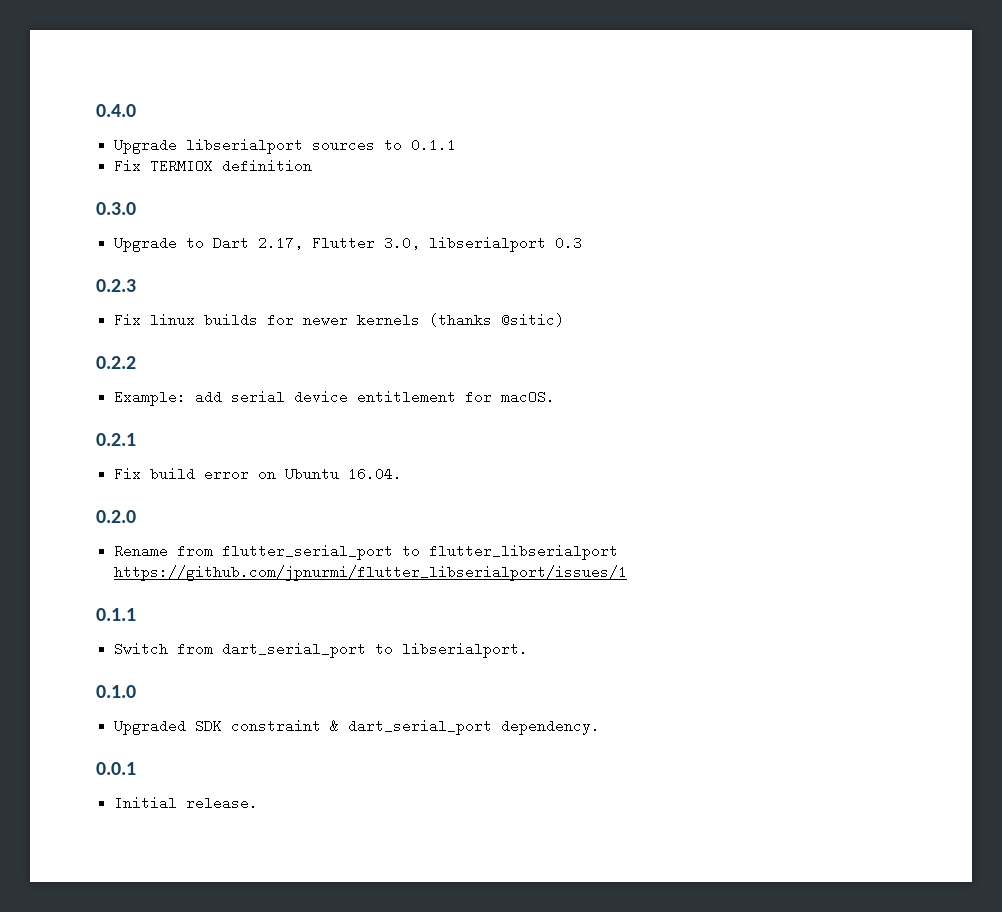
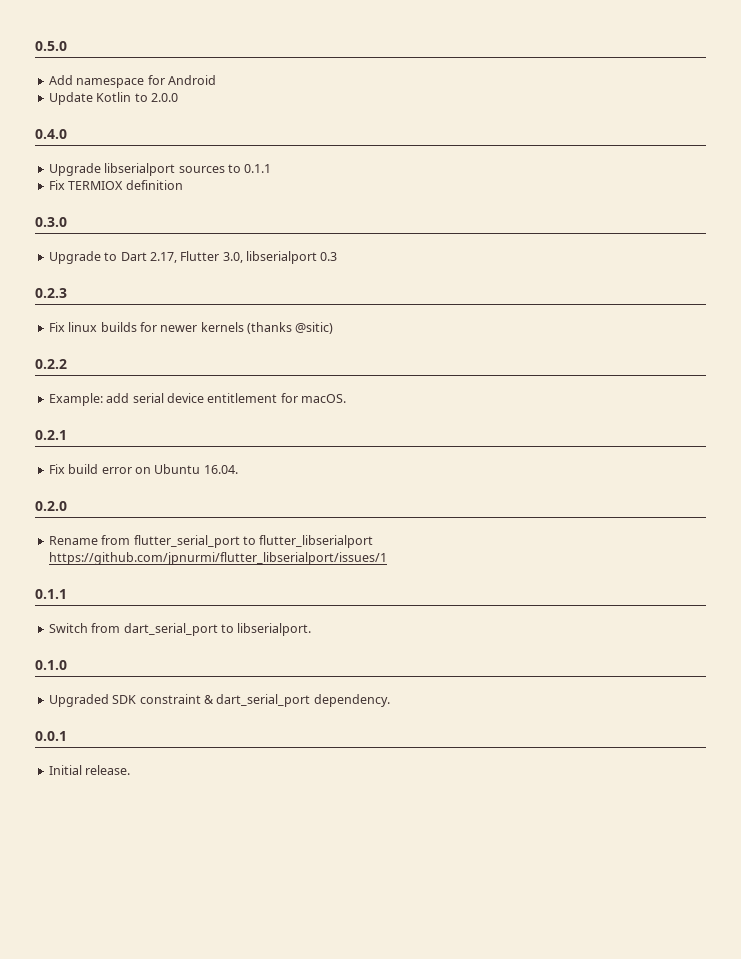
+ 0.5.0
+ Add namespace for Android
+ Update Kotlin to 2.0.0

